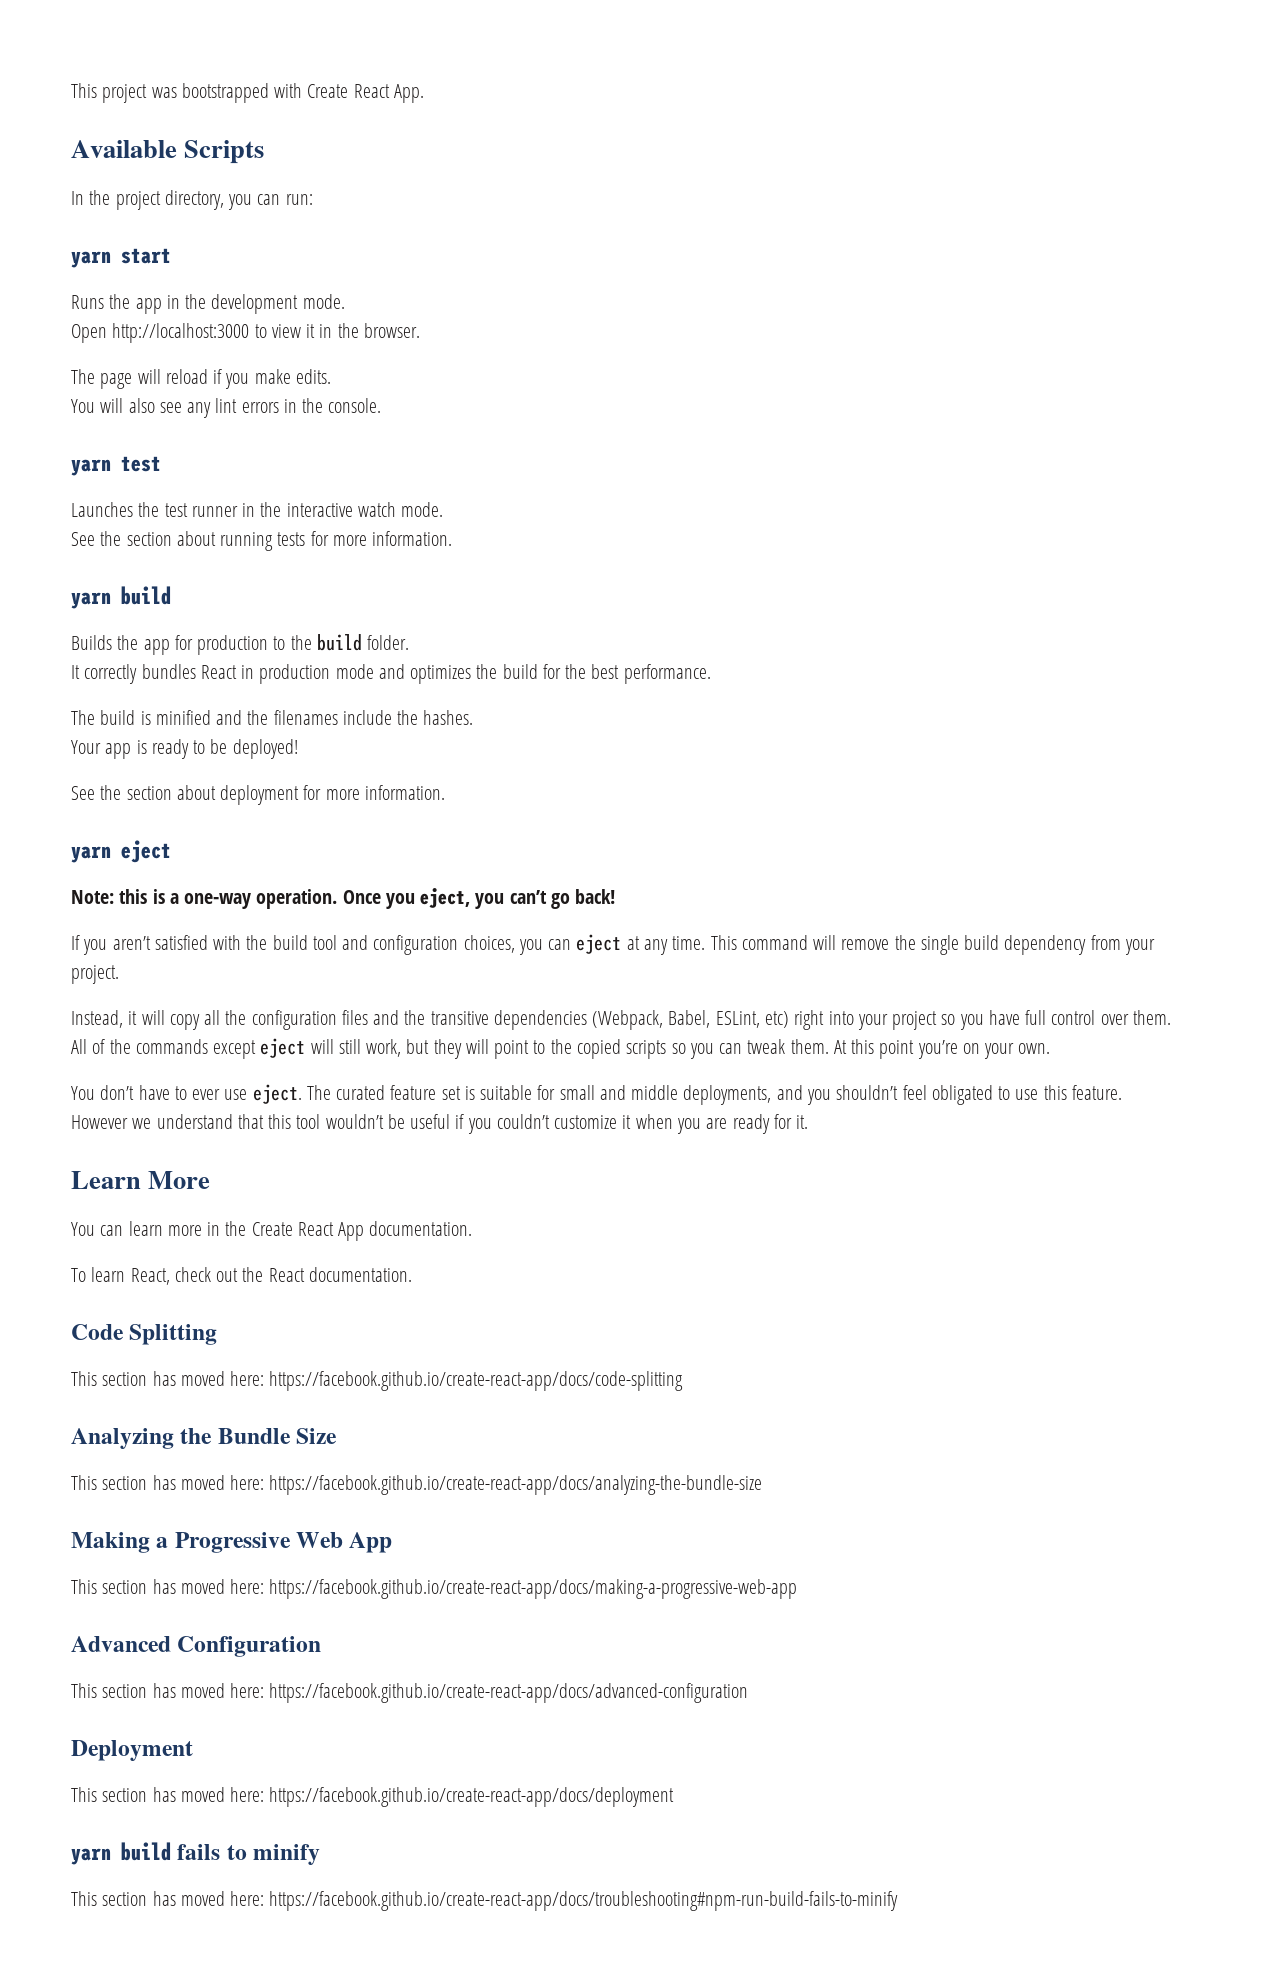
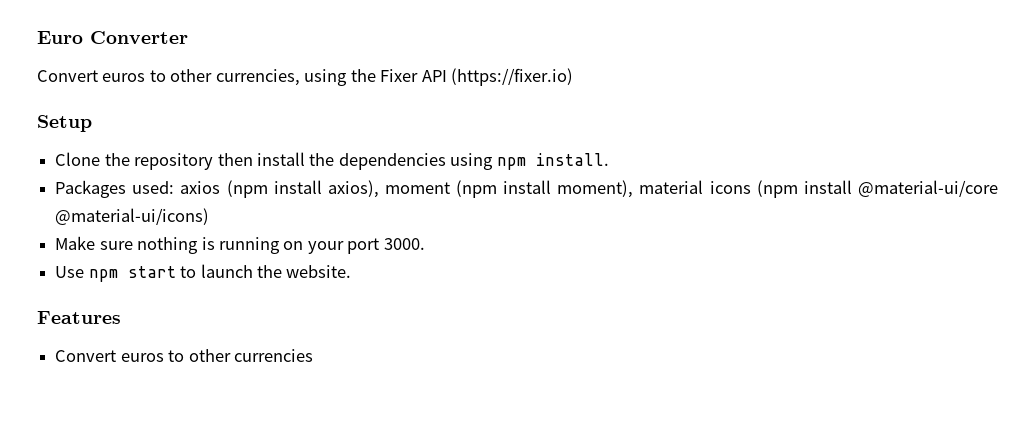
- This project was bootstrapped with Create React App.
- Available Scripts
- In the project directory, you can run:
- yarn start
- Runs the app in the development mode.
- Open http://localhost:3000 to view it in the browser.
- The page will reload if you make edits.
- You will also see any lint errors in the console.
- yarn test
- Launches the test runner in the interactive watch mode.
- See the section about running tests for more information.
- yarn build
- Builds the app for production to the build folder.
- It correctly bundles React in production mode and optimizes the build for the best performance.
- The build is minified and the filenames include the hashes.
- Your app is ready to be deployed!
- See the section about deployment for more information.
- yarn eject
- Note: this is a one-way operation. Once you eject, you can’t go back!
- If you aren’t satisfied with the build tool and configuration choices, you can eject at any time. This command will remove the single build dependency from your project.
- Instead, it will copy all the configuration files and the transitive dependencies (Webpack, Babel, ESLint, etc) right into your project so you have full control over them. All of the commands except eject will still work, but they will point to the copied scripts so you can tweak them. At this point you’re on your own.
- You don’t have to ever use eject. The curated feature set is suitable for small and middle deployments, and you shouldn’t feel obligated to use this feature. However we understand that this tool wouldn’t be useful if you couldn’t customize it when you are ready for it.
- Learn More
- You can learn more in the Create React App documentation.
- To learn React, check out the React documentation.
- Code Splitting
- This section has moved here: https://facebook.github.io/create-react-app/docs/code-splitting
- Analyzing the Bundle Size
- This section has moved here: https://facebook.github.io/create-react-app/docs/analyzing-the-bundle-size
- Making a Progressive Web App
- This section has moved here: https://facebook.github.io/create-react-app/docs/making-a-progressive-web-app
- Advanced Configuration
- This section has moved here: https://facebook.github.io/create-react-app/docs/advanced-configuration
- Deployment
- This section has moved here: https://facebook.github.io/create-react-app/docs/deployment
- yarn build fails to minify
- This section has moved here: https://facebook.github.io/create-react-app/docs/troubleshooting#npm-run-build-fails-to-minify
+ Euro Converter
+ Convert euros to other currencies, using the Fixer API (https://fixer.io)
+ Setup
+ Clone the repository then install the dependencies using npm install.
+ Packages used: axios (npm install axios), moment (npm install moment), material icons (npm install @material-ui/core @material-ui/icons)
+ Make sure nothing is running on your port 3000.
+ Use npm start to launch the website.
+ Features
+ Convert euros to other currencies

